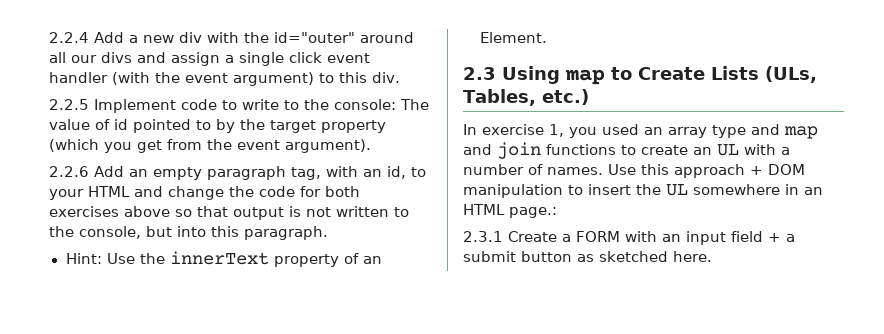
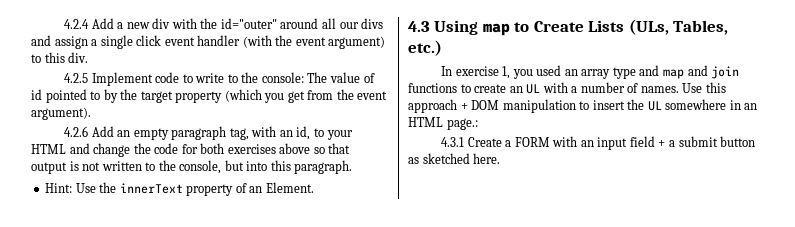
- 2.2.4 Add a new div with the id="outer" around all our divs and assign a single click event handler (with the event argument) to this div.
+ 4.2.4 Add a new div with the id="outer" around all our divs and assign a single click event handler (with the event argument) to this div.
- 2.2.5 Implement code to write to the console: The value of id pointed to by the target property (which you get from the event argument).
+ 4.2.5 Implement code to write to the console: The value of id pointed to by the target property (which you get from the event argument).
- 2.2.6 Add an empty paragraph tag, with an id, to your HTML and change the code for both exercises above so that output is not written to the console, but into this paragraph.
+ 4.2.6 Add an empty paragraph tag, with an id, to your HTML and change the code for both exercises above so that output is not written to the console, but into this paragraph.
- 2.3 Using map to Create Lists (ULs, Tables, etc.)
+ 4.3 Using map to Create Lists (ULs, Tables, etc.)
- 2.3.1 Create a FORM with an input field + a submit button as sketched here.
+ 4.3.1 Create a FORM with an input field + a submit button as sketched here.

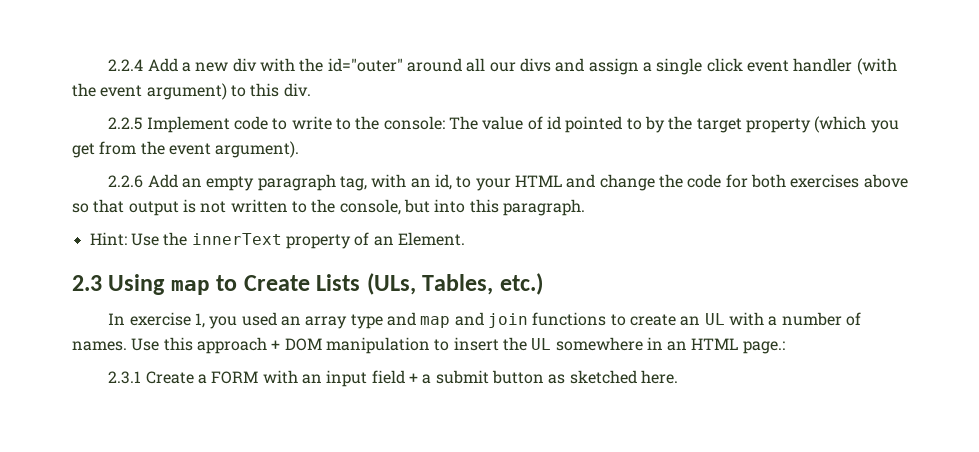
- 4.2.4 Add a new div with the id="outer" around all our divs and assign a single click event handler (with the event argument) to this div.
+ 2.2.4 Add a new div with the id="outer" around all our divs and assign a single click event handler (with the event argument) to this div.
- 4.2.5 Implement code to write to the console: The value of id pointed to by the target property (which you get from the event argument).
+ 2.2.5 Implement code to write to the console: The value of id pointed to by the target property (which you get from the event argument).
- 4.2.6 Add an empty paragraph tag, with an id, to your HTML and change the code for both exercises above so that output is not written to the console, but into this paragraph.
+ 2.2.6 Add an empty paragraph tag, with an id, to your HTML and change the code for both exercises above so that output is not written to the console, but into this paragraph.
- 4.3 Using map to Create Lists (ULs, Tables, etc.)
+ 2.3 Using map to Create Lists (ULs, Tables, etc.)
- 4.3.1 Create a FORM with an input field + a submit button as sketched here.
+ 2.3.1 Create a FORM with an input field + a submit button as sketched here.

